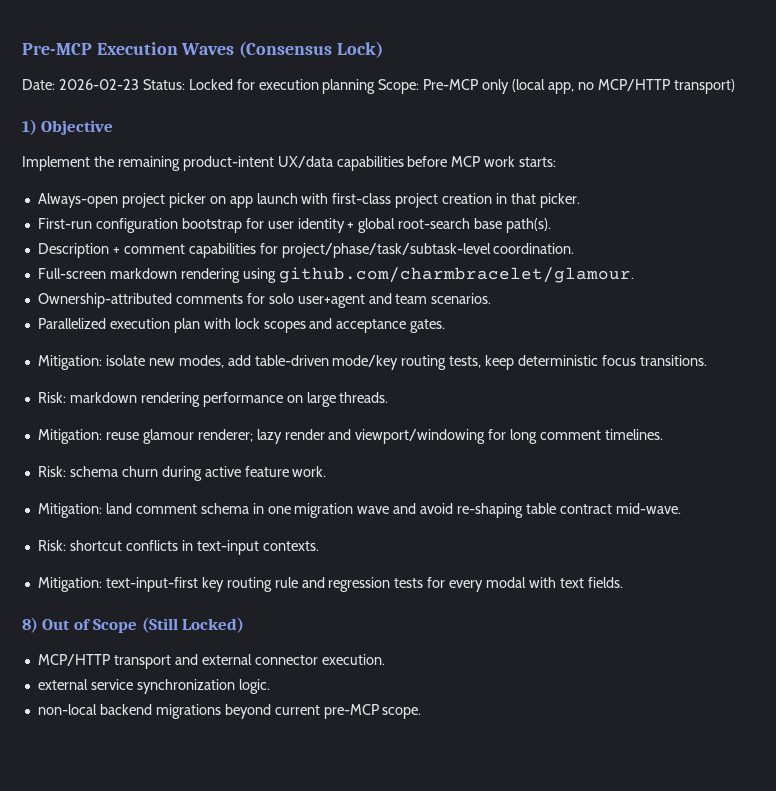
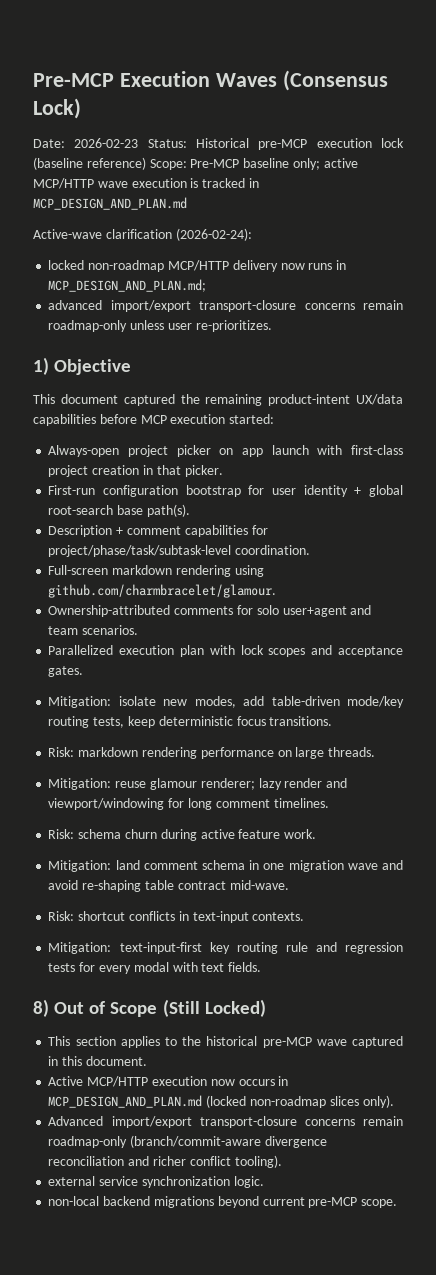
- Date: 2026-02-23 Status: Locked for execution planning Scope: Pre-MCP only (local app, no MCP/HTTP transport)
+ Date: 2026-02-23 Status: Historical pre-MCP execution lock (baseline reference) Scope: Pre-MCP baseline only; active MCP/HTTP wave execution is tracked in MCP_DESIGN_AND_PLAN.md
+ Active-wave clarification (2026-02-24):
+ locked non-roadmap MCP/HTTP delivery now runs in MCP_DESIGN_AND_PLAN.md;
+ advanced import/export transport-closure concerns remain roadmap-only unless user re-prioritizes.
- Implement the remaining product-intent UX/data capabilities before MCP work starts:
+ This document captured the remaining product-intent UX/data capabilities before MCP execution started:
- MCP/HTTP transport and external connector execution.
+ This section applies to the historical pre-MCP wave captured in this document.
+ Active MCP/HTTP execution now occurs in MCP_DESIGN_AND_PLAN.md (locked non-roadmap slices only).
+ Advanced import/export transport-closure concerns remain roadmap-only (branch/commit-aware divergence reconciliation and richer conflict tooling).

